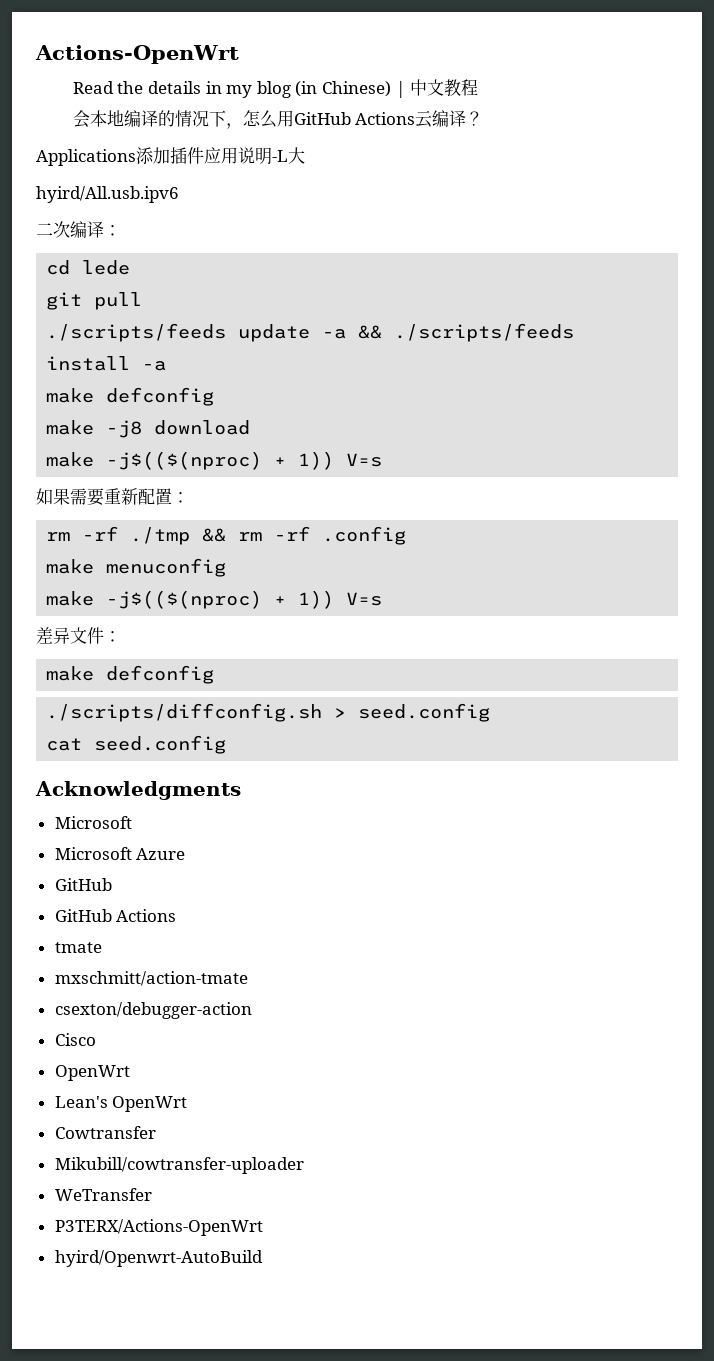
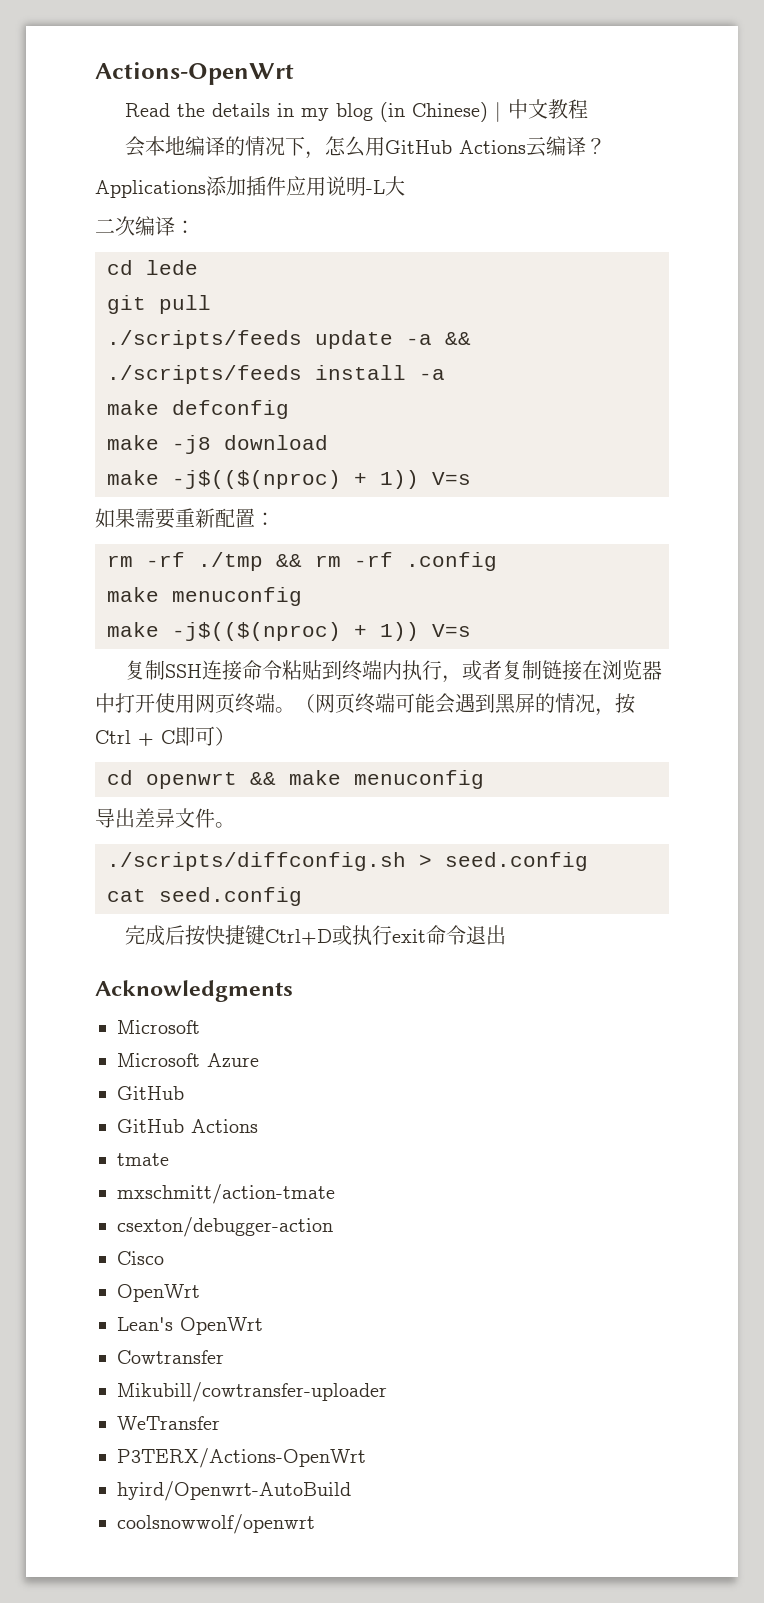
- hyird/All.usb.ipv6
- 差异文件：
- make defconfig
+ 复制SSH连接命令粘贴到终端内执行，或者复制链接在浏览器中打开使用网页终端。（网页终端可能会遇到黑屏的情况，按Ctrl + C即可）
+ cd openwrt && make menuconfig
+ 导出差异文件。
+ 完成后按快捷键Ctrl+D或执行exit命令退出
+ coolsnowwolf/openwrt

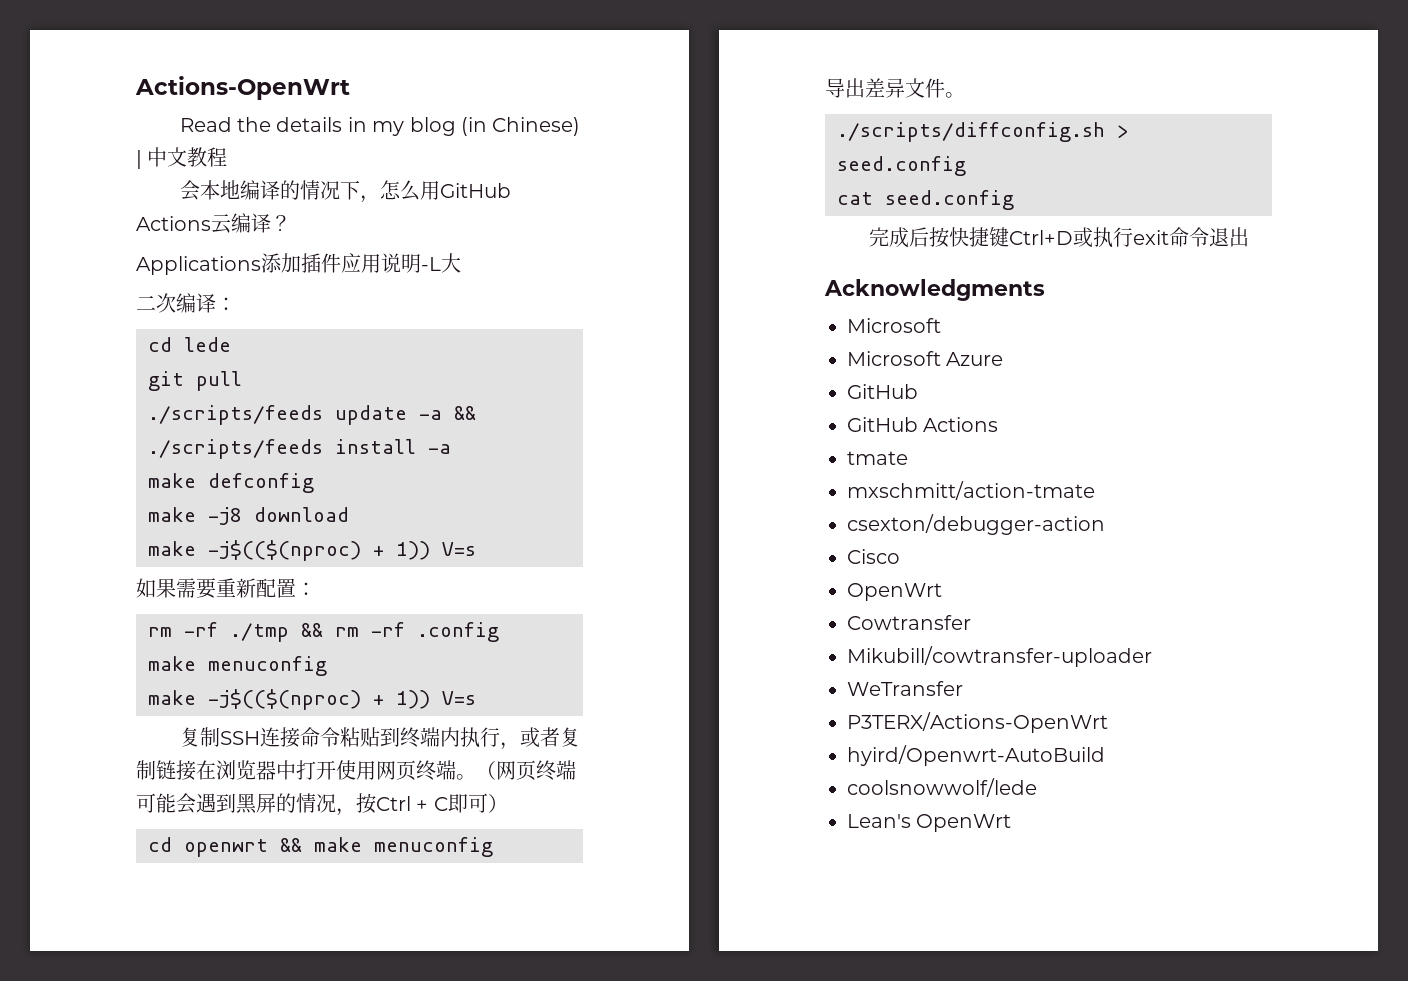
- Lean's OpenWrt
- coolsnowwolf/openwrt
+ coolsnowwolf/lede
+ Lean's OpenWrt

